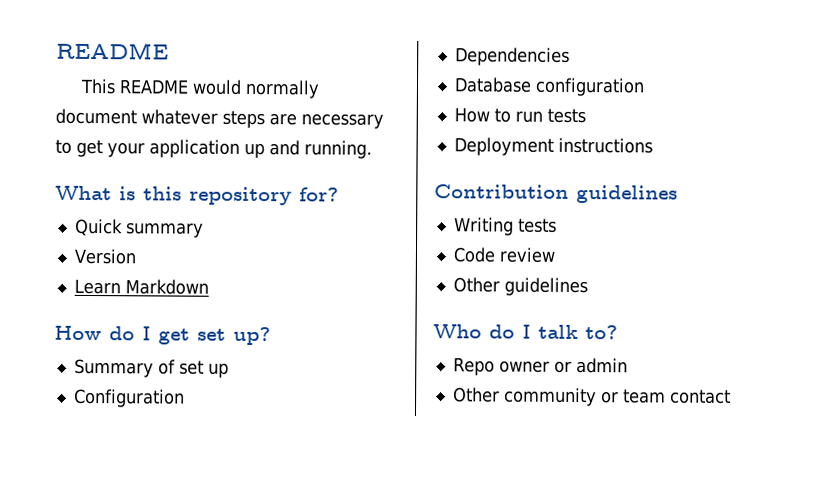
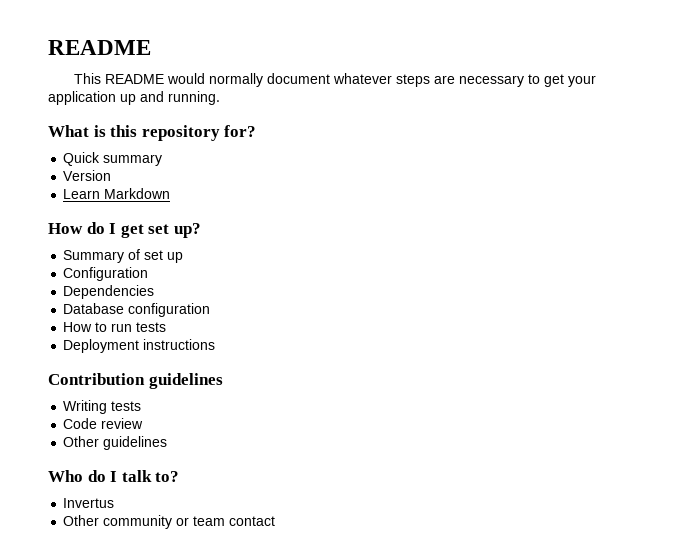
- Repo owner or admin
+ Invertus

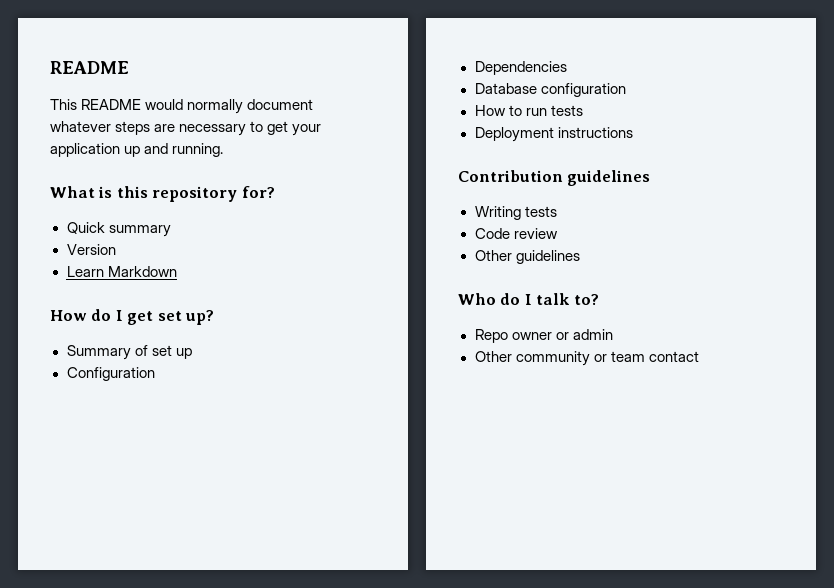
- Invertus
+ Repo owner or admin

